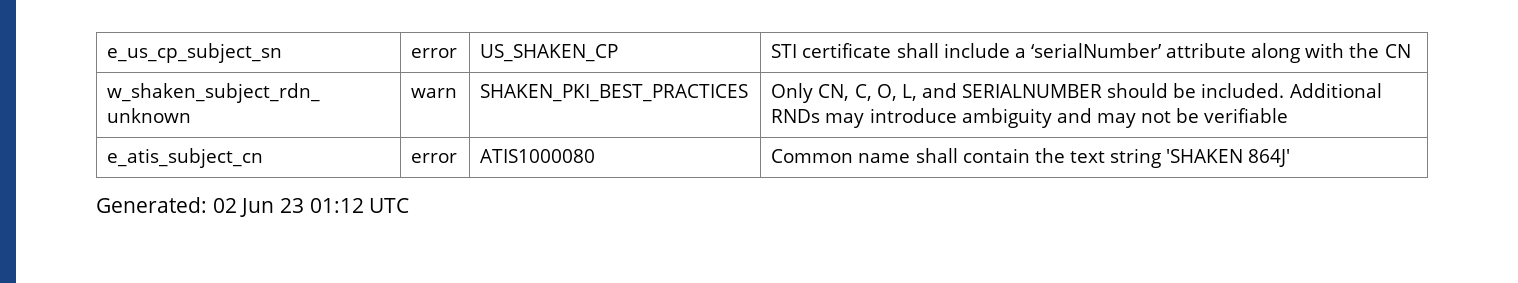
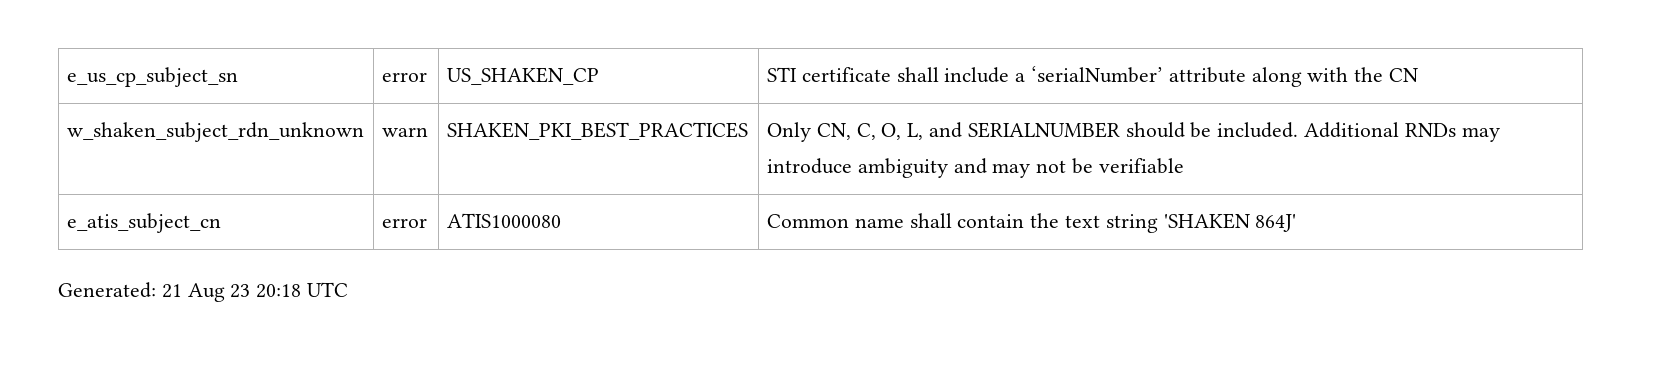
- Generated: 02 Jun 23 01:12 UTC
+ Generated: 21 Aug 23 20:18 UTC

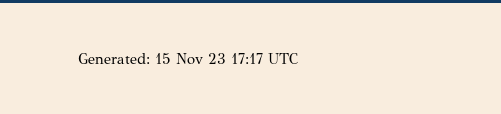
- e_us_cp_subject_sn | error | US_SHAKEN_CP | STI certificate shall include a ‘serialNumber’ attribute along with the CN
- w_shaken_subject_rdn_unknown | warn | SHAKEN_PKI_BEST_PRACTICES | Only CN, C, O, L, and SERIALNUMBER should be included. Additional RNDs may introduce ambiguity and may not be verifiable
- e_atis_subject_cn | error | ATIS1000080 | Common name shall contain the text string 'SHAKEN 864J'
- Generated: 21 Aug 23 20:18 UTC
+ Generated: 15 Nov 23 17:17 UTC

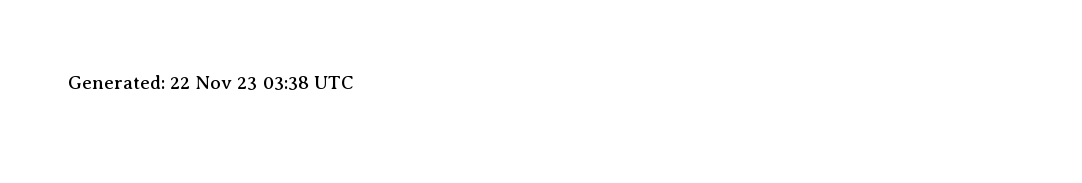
- Generated: 15 Nov 23 17:17 UTC
+ Generated: 22 Nov 23 03:38 UTC

